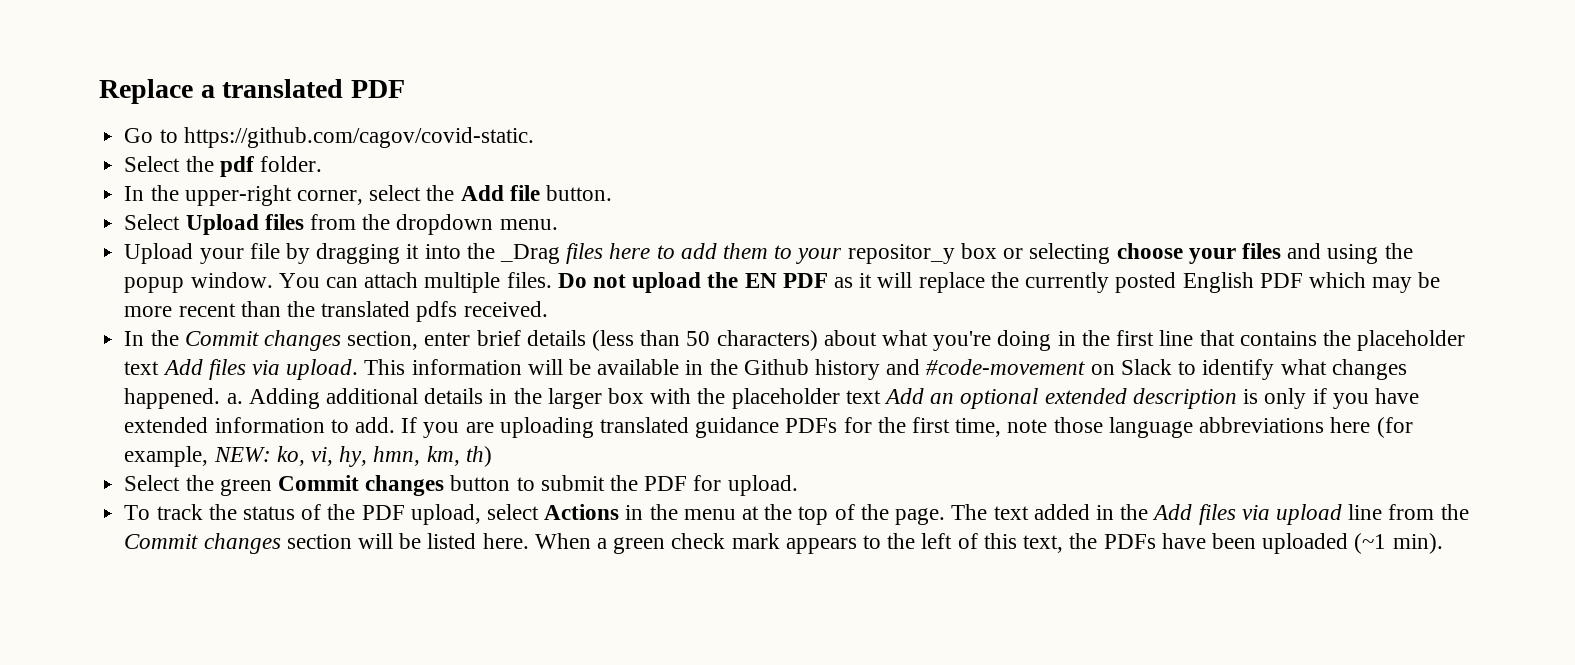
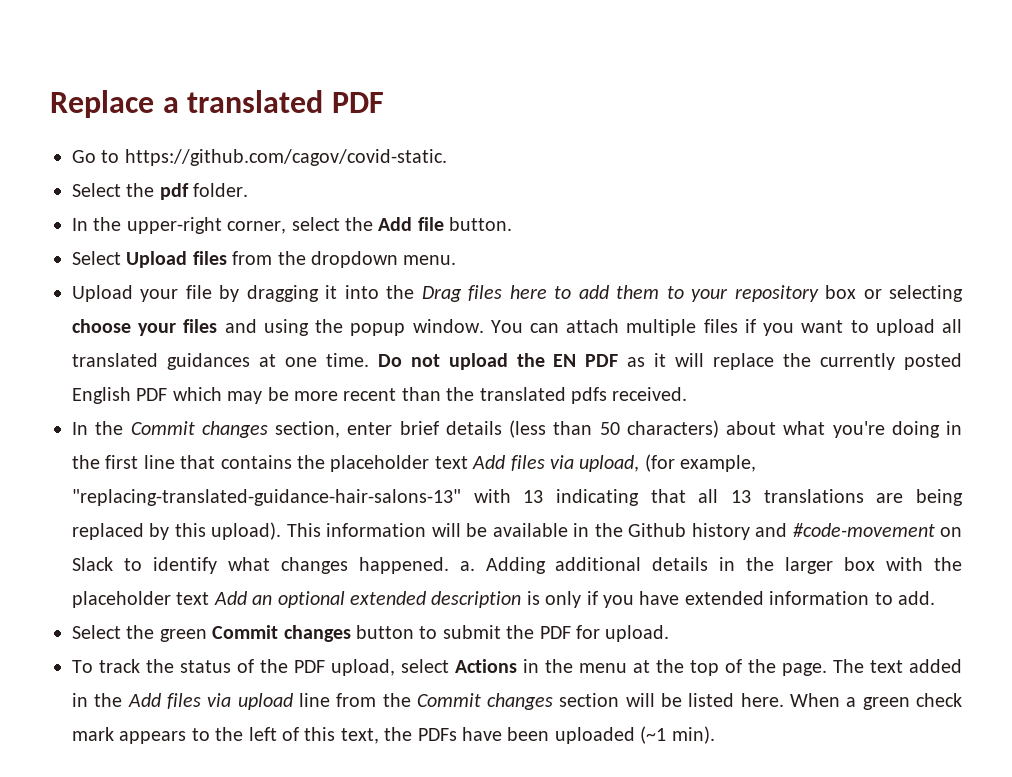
- Upload your file by dragging it into the _Drag files here to add them to your repositor_y box or selecting choose your files and using the popup window.
+ Upload your file by dragging it into the Drag files here to add them to your repository box or selecting choose your files and using the popup window.
- You can attach multiple files.
+ You can attach multiple files if you want to upload all translated guidances at one time.
- In the Commit changes section, enter brief details (less than 50 characters) about what you're doing in the first line that contains the placeholder text Add files via upload.
+ In the Commit changes section, enter brief details (less than 50 characters) about what you're doing in the first line that contains the placeholder text Add files via upload, (for example, "replacing-translated-guidance-hair-salons-13" with 13 indicating that all 13 translations are being replaced by this upload).
- If you are uploading translated guidance PDFs for the first time, note those language abbreviations here (for example, NEW: ko, vi, hy, hmn, km, th)

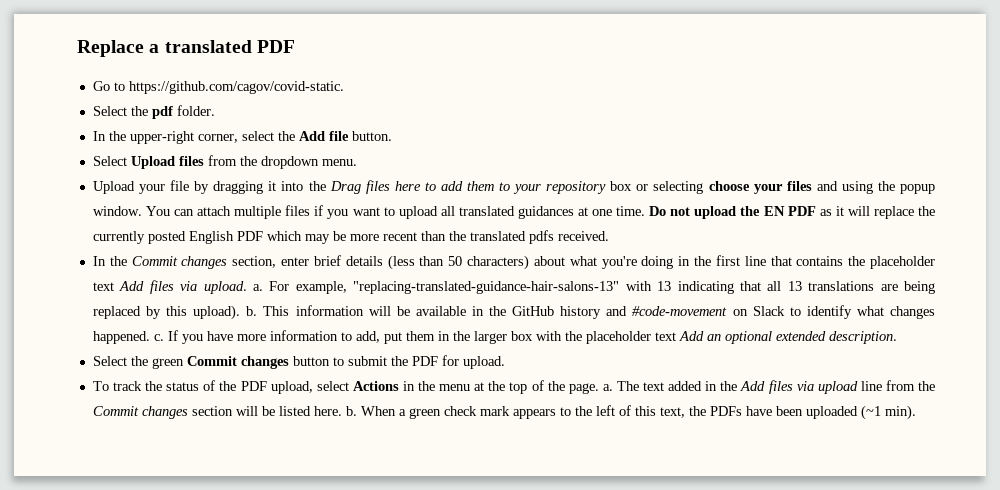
- In the Commit changes section, enter brief details (less than 50 characters) about what you're doing in the first line that contains the placeholder text Add files via upload, (for example, "replacing-translated-guidance-hair-salons-13" with 13 indicating that all 13 translations are being replaced by this upload).
+ In the Commit changes section, enter brief details (less than 50 characters) about what you're doing in the first line that contains the placeholder text Add files via upload. a. For example, "replacing-translated-guidance-hair-salons-13" with 13 indicating that all 13 translations are being replaced by this upload). b.
- This information will be available in the Github history and #code-movement on Slack to identify what changes happened. a. Adding additional details in the larger box with the placeholder text Add an optional extended description is only if you have extended information to add.
+ This information will be available in the GitHub history and #code-movement on Slack to identify what changes happened. c. If you have more information to add, put them in the larger box with the placeholder text Add an optional extended description.
- To track the status of the PDF upload, select Actions in the menu at the top of the page.
+ To track the status of the PDF upload, select Actions in the menu at the top of the page. a.
- The text added in the Add files via upload line from the Commit changes section will be listed here.
+ The text added in the Add files via upload line from the Commit changes section will be listed here. b.

